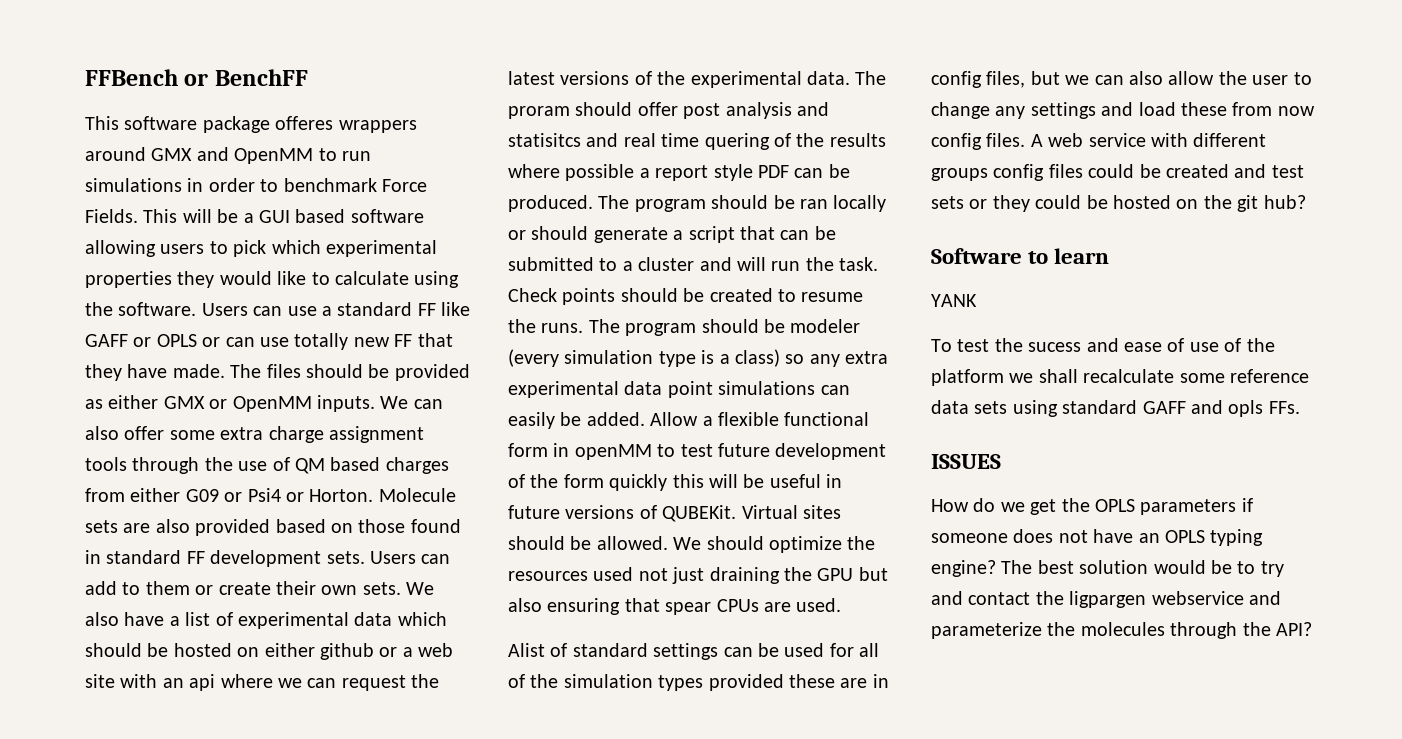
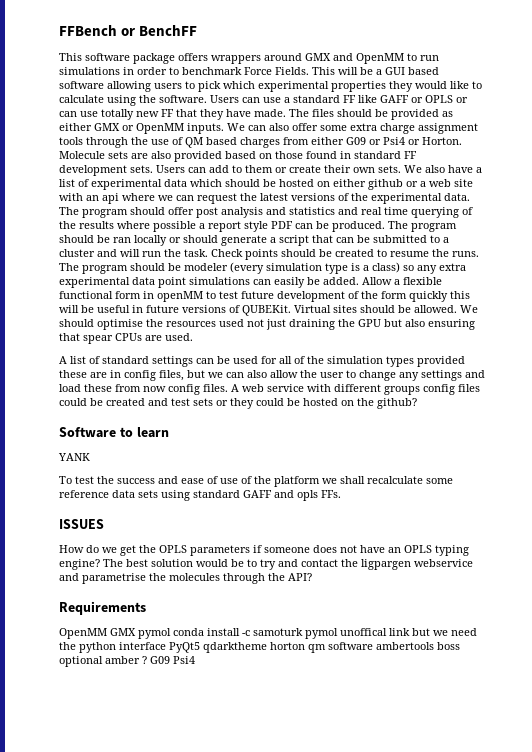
- This software package offeres wrappers around GMX and OpenMM to run simulations in order to benchmark Force Fields.
+ This software package offers wrappers around GMX and OpenMM to run simulations in order to benchmark Force Fields.
- The proram should offer post analysis and statisitcs and real time quering of the results where possible a report style PDF can be produced.
+ The program should offer post analysis and statistics and real time querying of the results where possible a report style PDF can be produced.
- We should optimize the resources used not just draining the GPU but also ensuring that spear CPUs are used.
+ We should optimise the resources used not just draining the GPU but also ensuring that spear CPUs are used.
- Alist of standard settings can be used for all of the simulation types provided these are in config files, but we can also allow the user to change any settings and load these from now config files.
+ A list of standard settings can be used for all of the simulation types provided these are in config files, but we can also allow the user to change any settings and load these from now config files.
- A web service with different groups config files could be created and test sets or they could be hosted on the git hub?
+ A web service with different groups config files could be created and test sets or they could be hosted on the github?
- To test the sucess and ease of use of the platform we shall recalculate some reference data sets using standard GAFF and opls FFs.
+ To test the success and ease of use of the platform we shall recalculate some reference data sets using standard GAFF and opls FFs.
- The best solution would be to try and contact the ligpargen webservice and parameterize the molecules through the API?
+ The best solution would be to try and contact the ligpargen webservice and parametrise the molecules through the API?
+ Requirements
+ OpenMM GMX pymol conda install -c samoturk pymol unoffical link but we need the python interface PyQt5 qdarktheme horton qm software ambertools boss optional amber ? G09 Psi4

